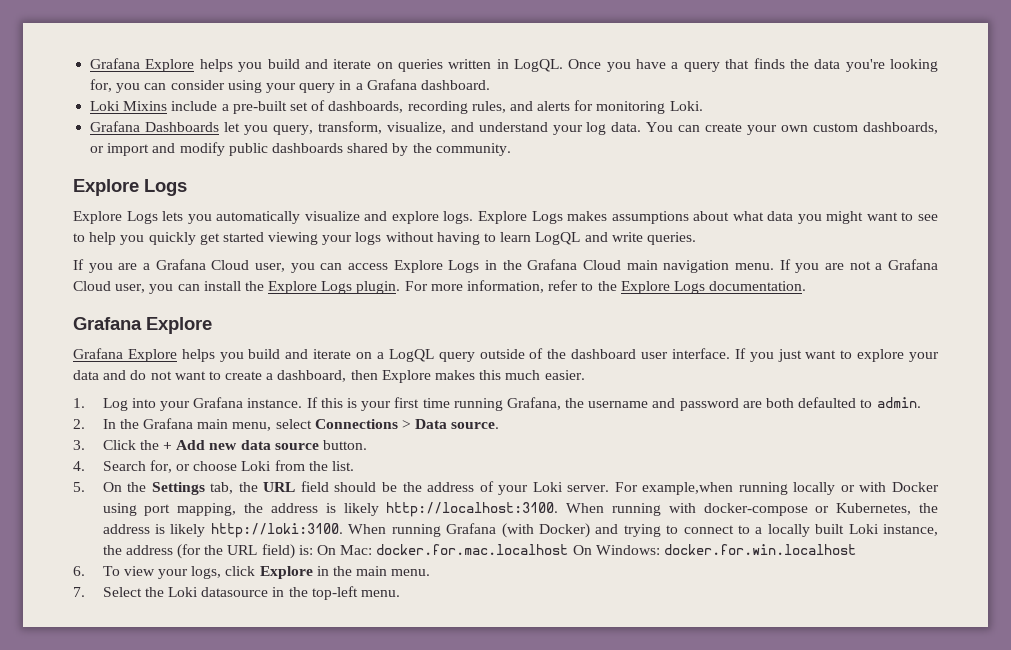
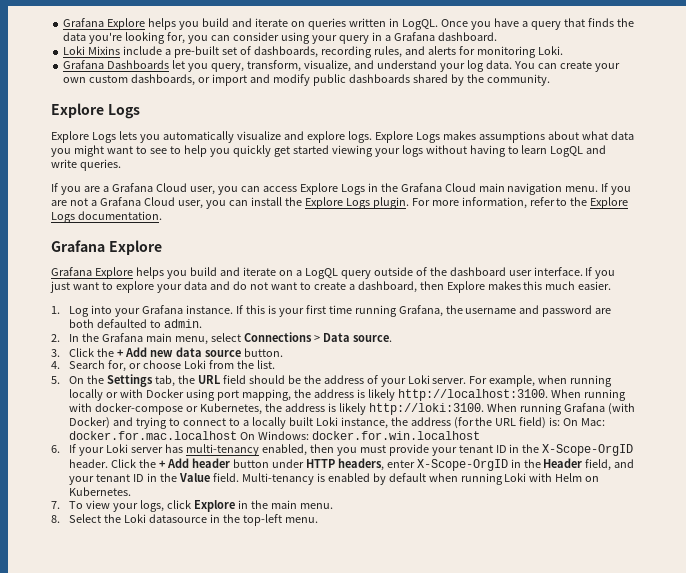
- For example,when running locally or with Docker using port mapping, the address is likely http://localhost:3100.
+ For example, when running locally or with Docker using port mapping, the address is likely http://localhost:3100.
- 6. To view your logs, click Explore in the main menu.
+ 6. If your Loki server has multi-tenancy enabled, then you must provide your tenant ID in the X-Scope-OrgID header. Click the + Add header button under HTTP headers, enter X-Scope-OrgID in the Header field, and your tenant ID in the Value field. Multi-tenancy is enabled by default when running Loki with Helm on Kubernetes.
+ 7. To view your logs, click Explore in the main menu.
- 7. Select the Loki datasource in the top-left menu.
+ 8. Select the Loki datasource in the top-left menu.

